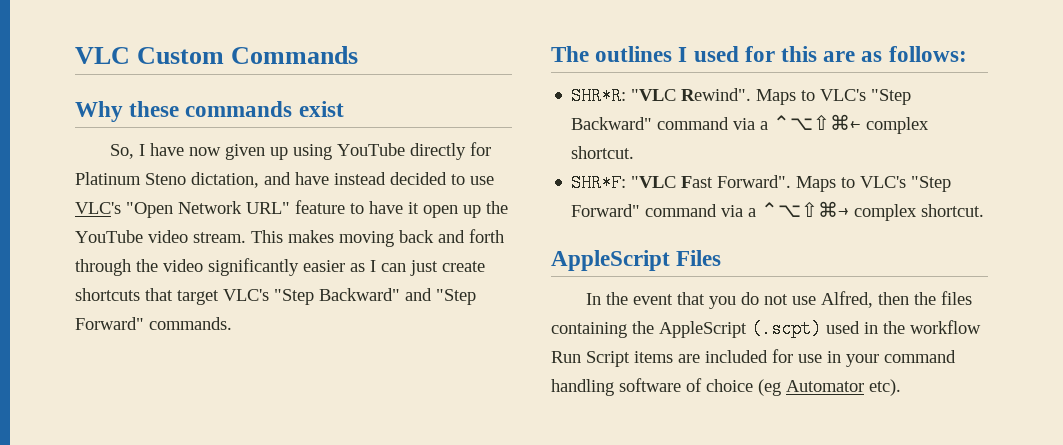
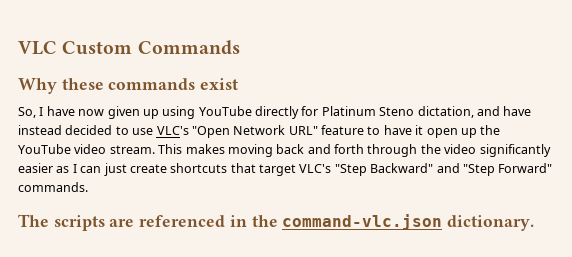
- The outlines I used for this are as follows:
- SHR*R: "VLC Rewind". Maps to VLC's "Step Backward" command via a ⌃⌥⇧⌘← complex shortcut.
- SHR*F: "VLC Fast Forward". Maps to VLC's "Step Forward" command via a ⌃⌥⇧⌘→ complex shortcut.
- AppleScript Files
- In the event that you do not use Alfred, then the files containing the AppleScript (.scpt) used in the workflow Run Script items are included for use in your command handling software of choice (eg Automator etc).
+ The scripts are referenced in the command-vlc.json dictionary.

